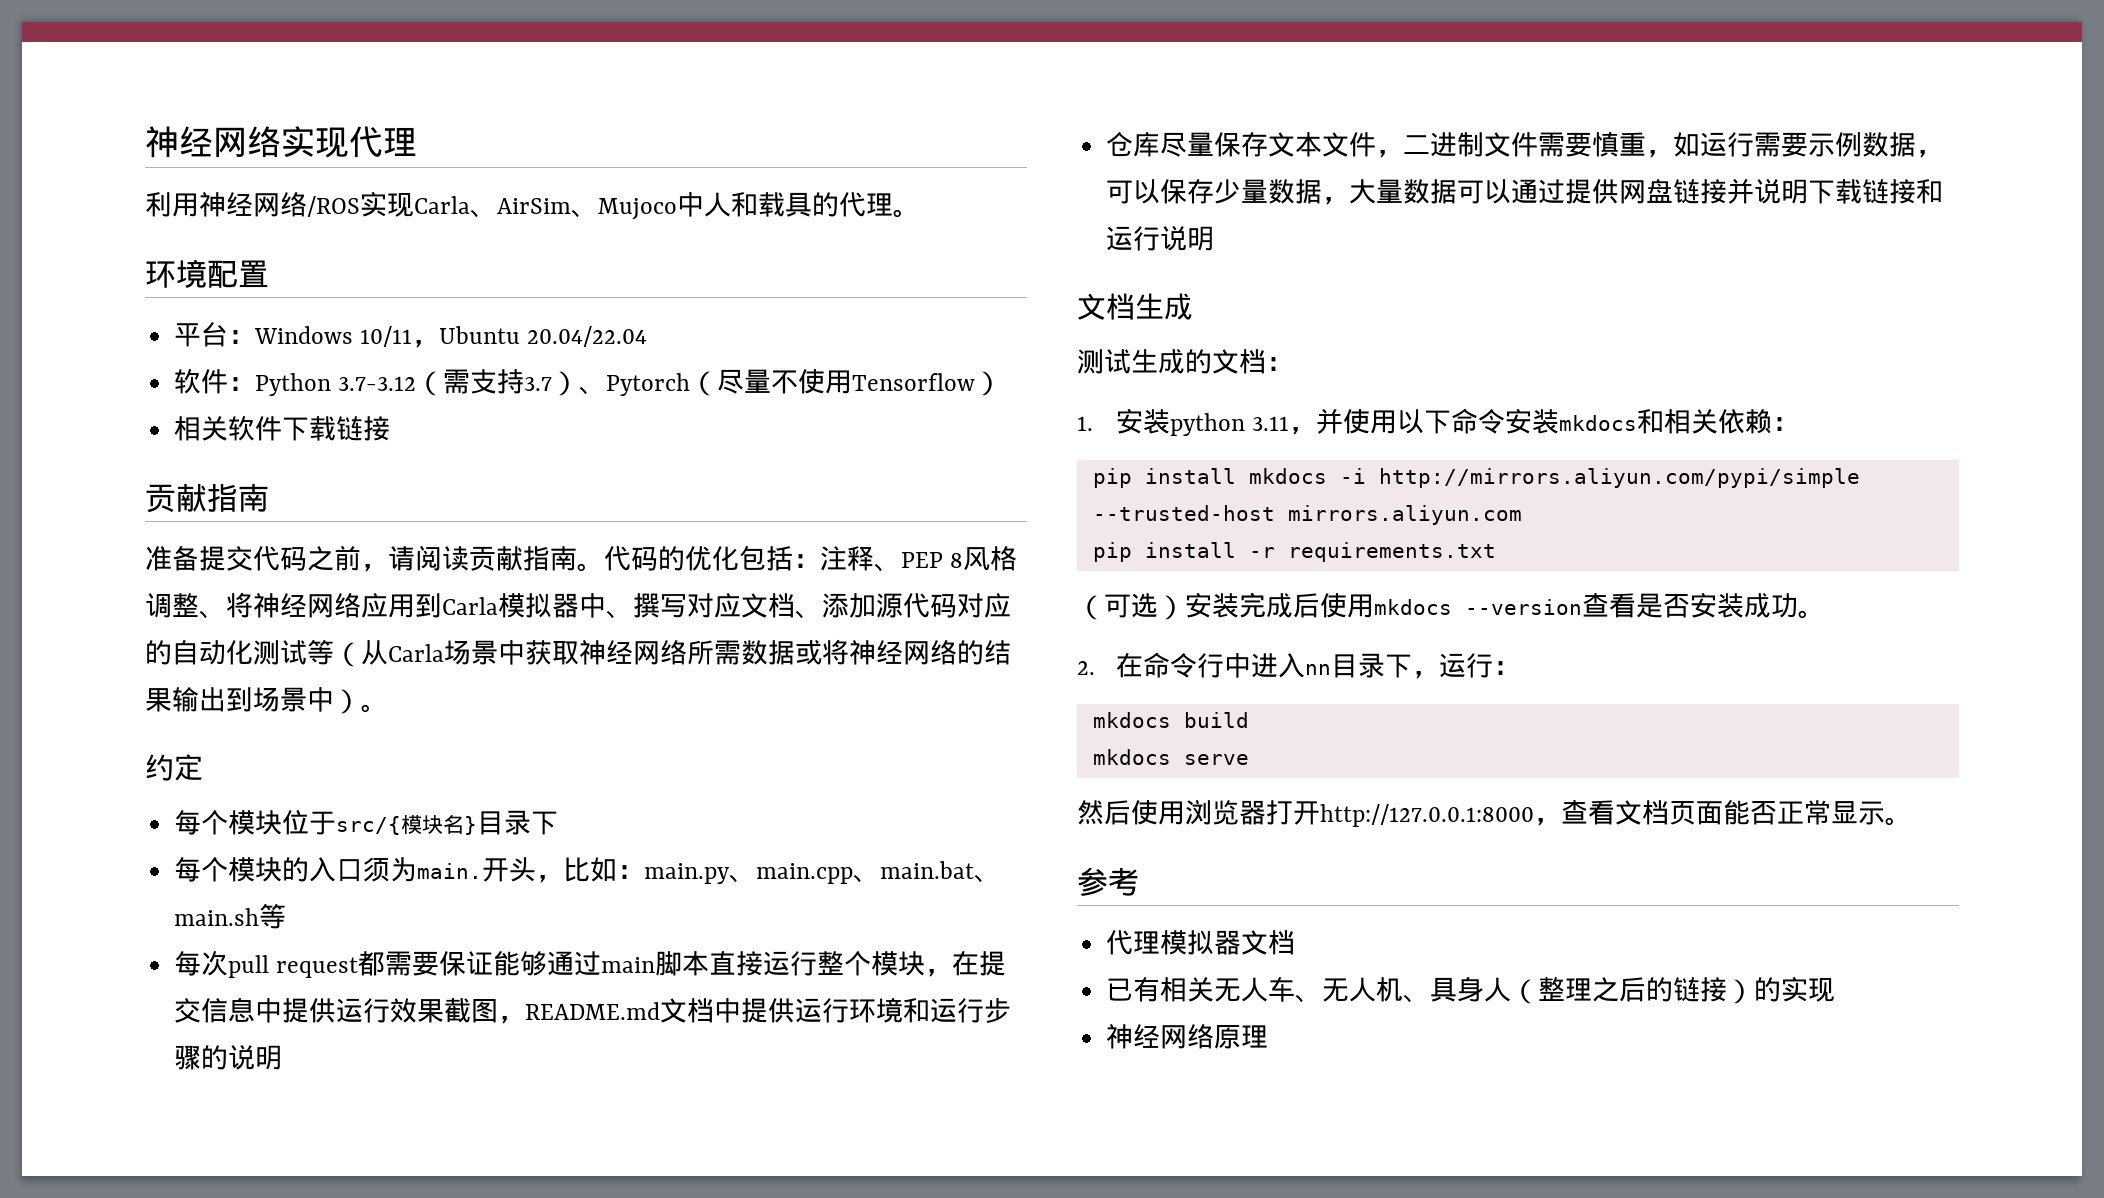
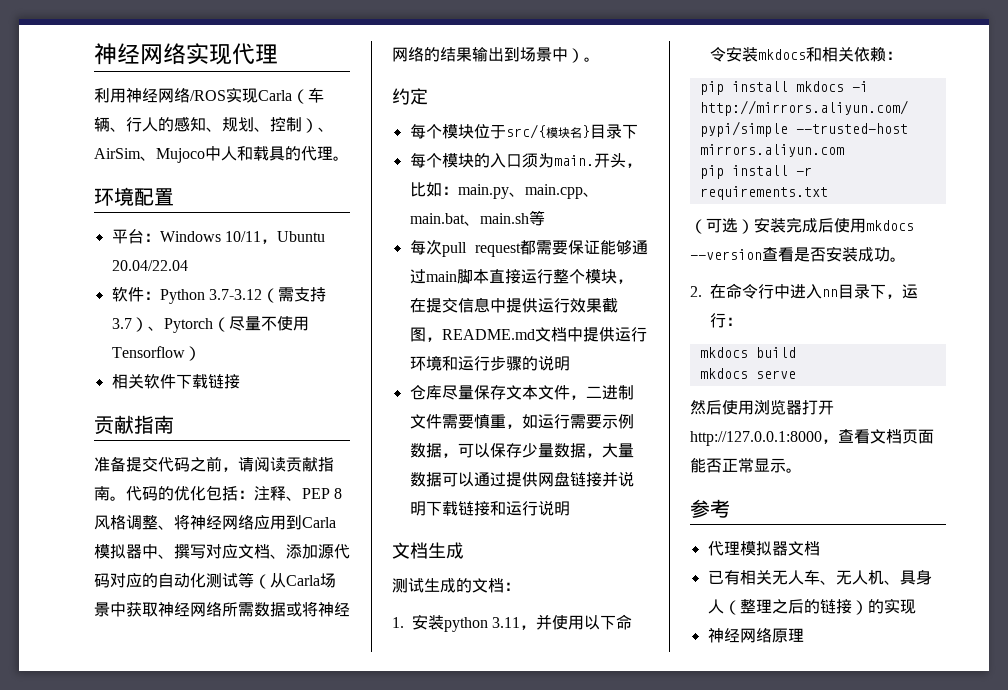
- 利用神经网络/ROS实现Carla、AirSim、Mujoco中人和载具的代理。
+ 利用神经网络/ROS实现Carla（车辆、行人的感知、规划、控制）、AirSim、Mujoco中人和载具的代理。

